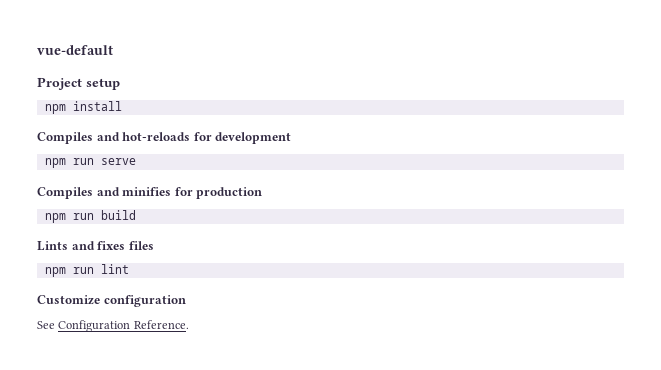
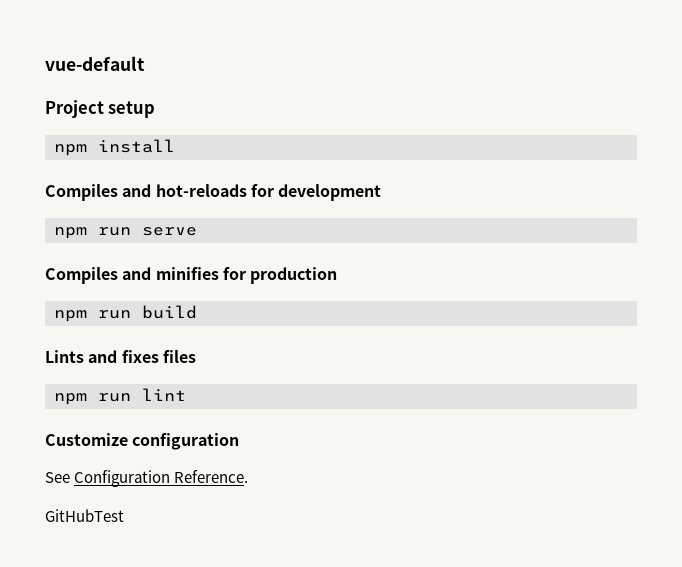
+ GitHubTest

